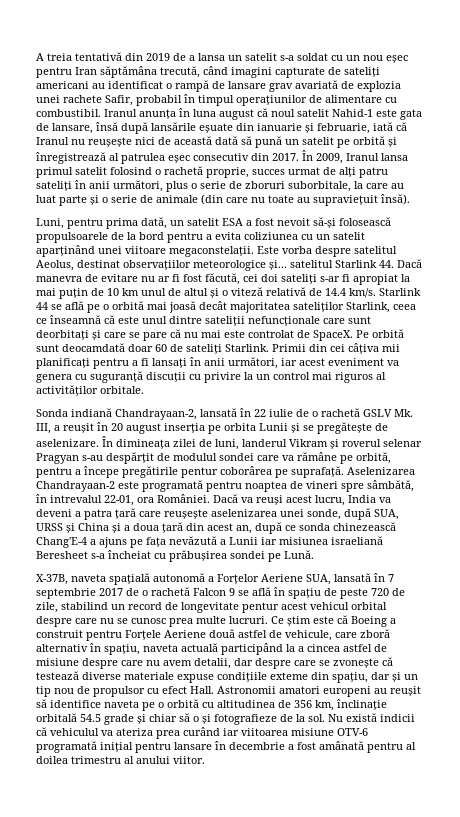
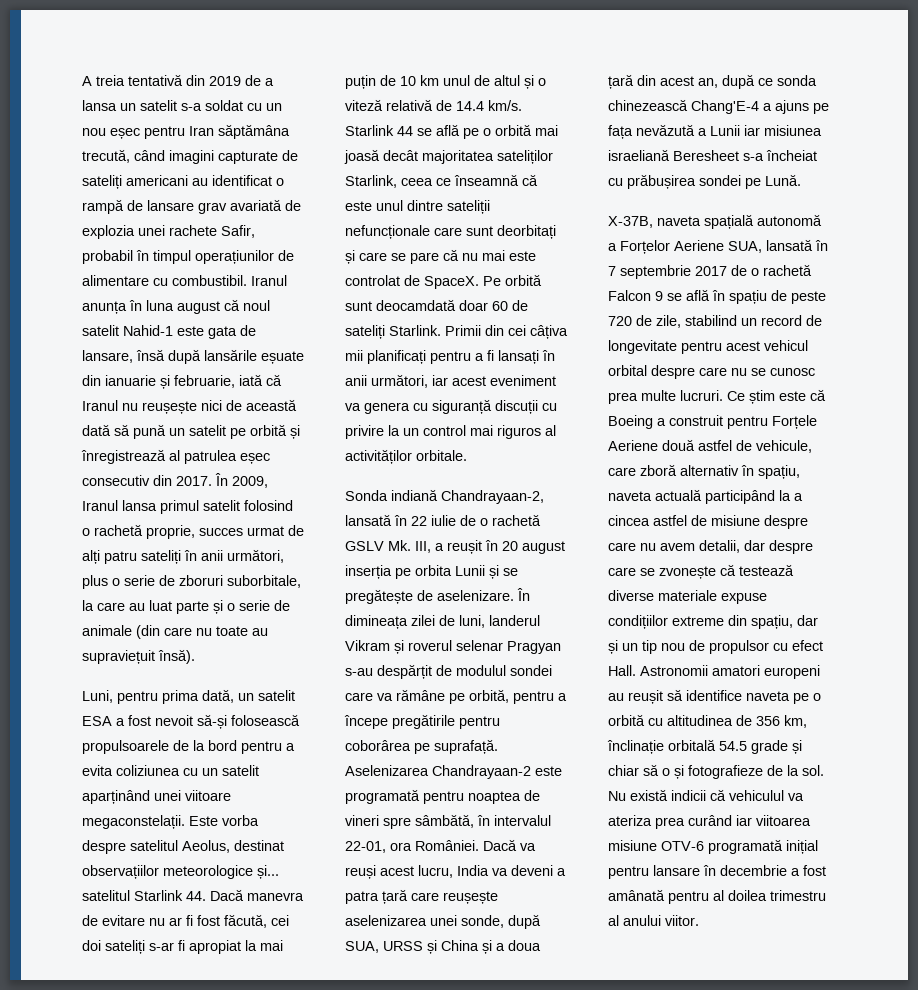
- Primii din cei câțiva mii planificați pentru a fi lansați în anii următori, iar acest eveniment va genera cu suguranță discuții cu privire la un control mai riguros al activităților orbitale.
+ Primii din cei câțiva mii planificați pentru a fi lansați în anii următori, iar acest eveniment va genera cu siguranță discuții cu privire la un control mai riguros al activităților orbitale.
- În dimineața zilei de luni, landerul Vikram și roverul selenar Pragyan s-au despărțit de modulul sondei care va rămâne pe orbită, pentru a începe pregătirile pentur coborârea pe suprafață.
+ În dimineața zilei de luni, landerul Vikram și roverul selenar Pragyan s-au despărțit de modulul sondei care va rămâne pe orbită, pentru a începe pregătirile pentru coborârea pe suprafață.
- Aselenizarea Chandrayaan-2 este programată pentru noaptea de vineri spre sâmbătă, în intrevalul 22-01, ora României.
+ Aselenizarea Chandrayaan-2 este programată pentru noaptea de vineri spre sâmbătă, în intervalul 22-01, ora României.
- X-37B, naveta spațială autonomă a Forțelor Aeriene SUA, lansată în 7 septembrie 2017 de o rachetă Falcon 9 se află în spațiu de peste 720 de zile, stabilind un record de longevitate pentur acest vehicul orbital despre care nu se cunosc prea multe lucruri.
+ X-37B, naveta spațială autonomă a Forțelor Aeriene SUA, lansată în 7 septembrie 2017 de o rachetă Falcon 9 se află în spațiu de peste 720 de zile, stabilind un record de longevitate pentru acest vehicul orbital despre care nu se cunosc prea multe lucruri.
- Ce știm este că Boeing a construit pentru Forțele Aeriene două astfel de vehicule, care zboră alternativ în spațiu, naveta actuală participând la a cincea astfel de misiune despre care nu avem detalii, dar despre care se zvonește că testează diverse materiale expuse condițiile exteme din spațiu, dar și un tip nou de propulsor cu efect Hall.
+ Ce știm este că Boeing a construit pentru Forțele Aeriene două astfel de vehicule, care zboră alternativ în spațiu, naveta actuală participând la a cincea astfel de misiune despre care nu avem detalii, dar despre care se zvonește că testează diverse materiale expuse condițiilor extreme din spațiu, dar și un tip nou de propulsor cu efect Hall.

